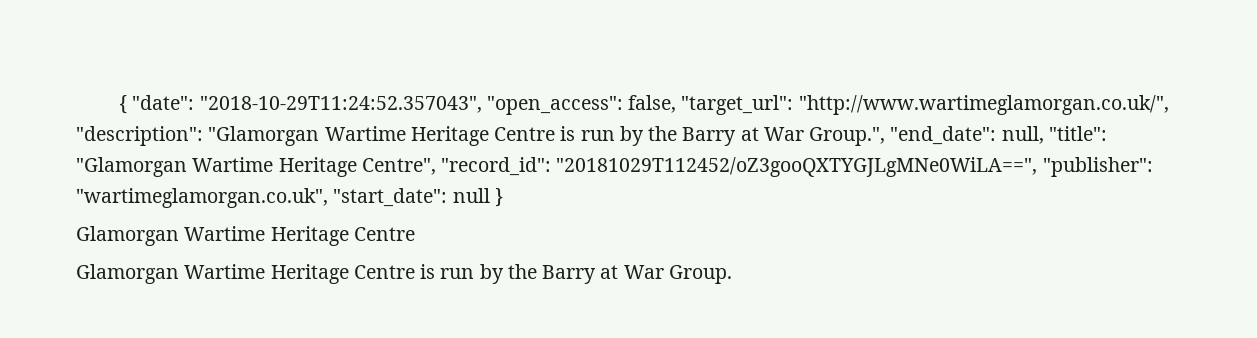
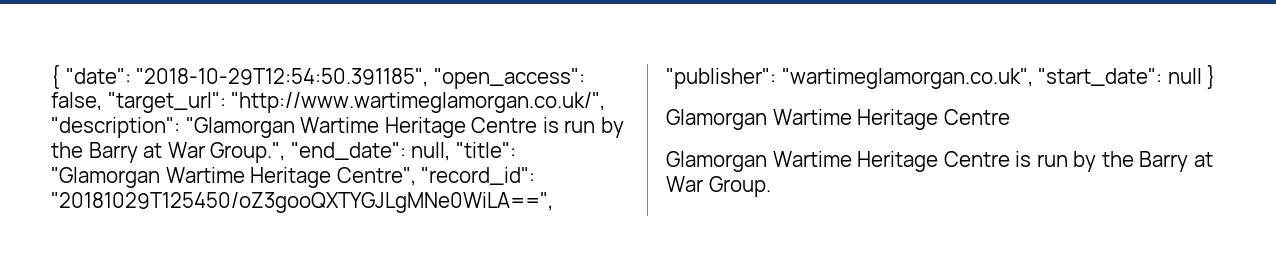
- { "date": "2018-10-29T11:24:52.357043", "open_access": false, "target_url": "http://www.wartimeglamorgan.co.uk/", "description": "Glamorgan Wartime Heritage Centre is run by the Barry at War Group.", "end_date": null, "title": "Glamorgan Wartime Heritage Centre", "record_id": "20181029T112452/oZ3gooQXTYGJLgMNe0WiLA==", "publisher": "wartimeglamorgan.co.uk", "start_date": null }
+ { "date": "2018-10-29T12:54:50.391185", "open_access": false, "target_url": "http://www.wartimeglamorgan.co.uk/", "description": "Glamorgan Wartime Heritage Centre is run by the Barry at War Group.", "end_date": null, "title": "Glamorgan Wartime Heritage Centre", "record_id": "20181029T125450/oZ3gooQXTYGJLgMNe0WiLA==", "publisher": "wartimeglamorgan.co.uk", "start_date": null }

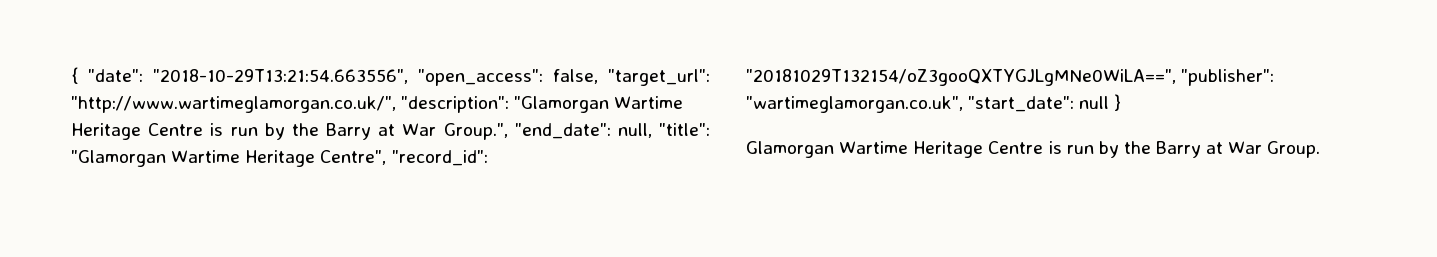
- { "date": "2018-10-29T12:54:50.391185", "open_access": false, "target_url": "http://www.wartimeglamorgan.co.uk/", "description": "Glamorgan Wartime Heritage Centre is run by the Barry at War Group.", "end_date": null, "title": "Glamorgan Wartime Heritage Centre", "record_id": "20181029T125450/oZ3gooQXTYGJLgMNe0WiLA==", "publisher": "wartimeglamorgan.co.uk", "start_date": null }
- Glamorgan Wartime Heritage Centre
+ { "date": "2018-10-29T13:21:54.663556", "open_access": false, "target_url": "http://www.wartimeglamorgan.co.uk/", "description": "Glamorgan Wartime Heritage Centre is run by the Barry at War Group.", "end_date": null, "title": "Glamorgan Wartime Heritage Centre", "record_id": "20181029T132154/oZ3gooQXTYGJLgMNe0WiLA==", "publisher": "wartimeglamorgan.co.uk", "start_date": null }

